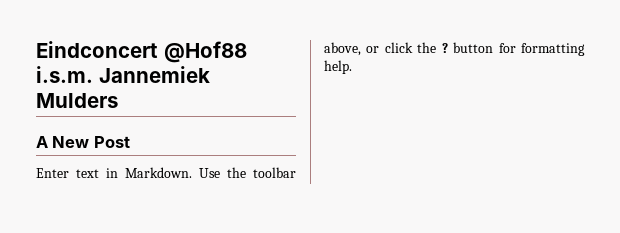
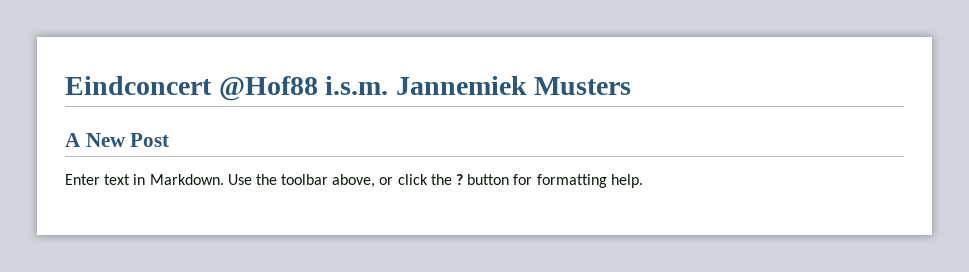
- Eindconcert @Hof88 i.s.m. Jannemiek Mulders
+ Eindconcert @Hof88 i.s.m. Jannemiek Musters

